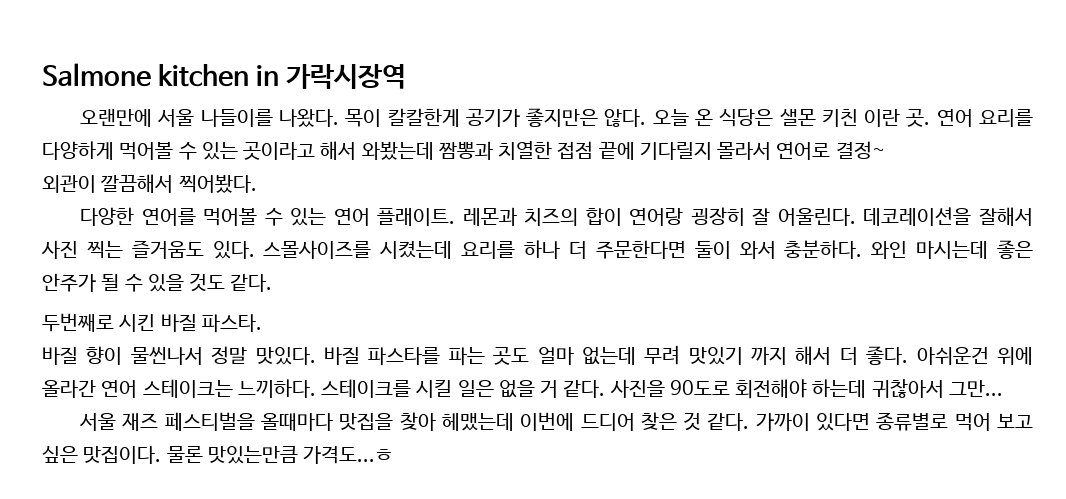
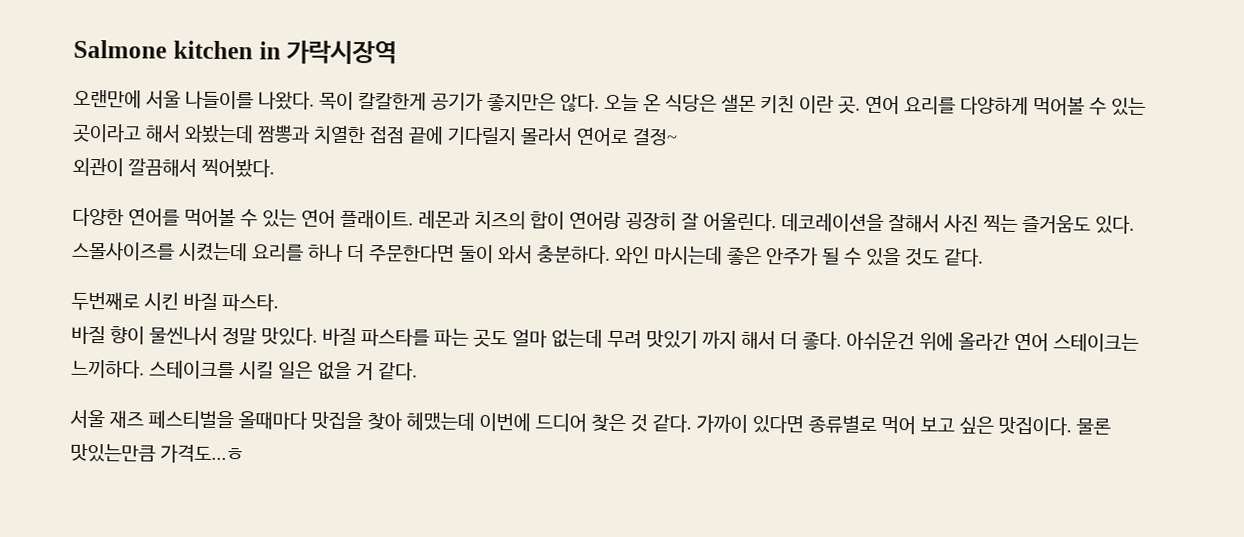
- 사진을 90도로 회전해야 하는데 귀찮아서 그만...

